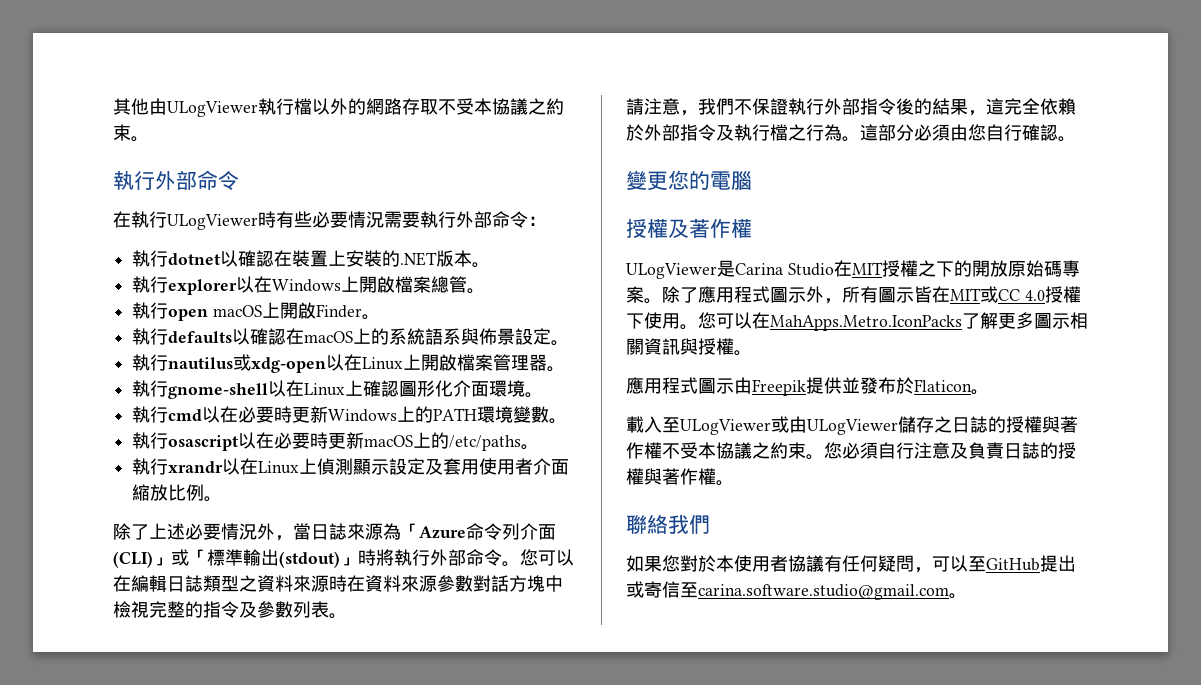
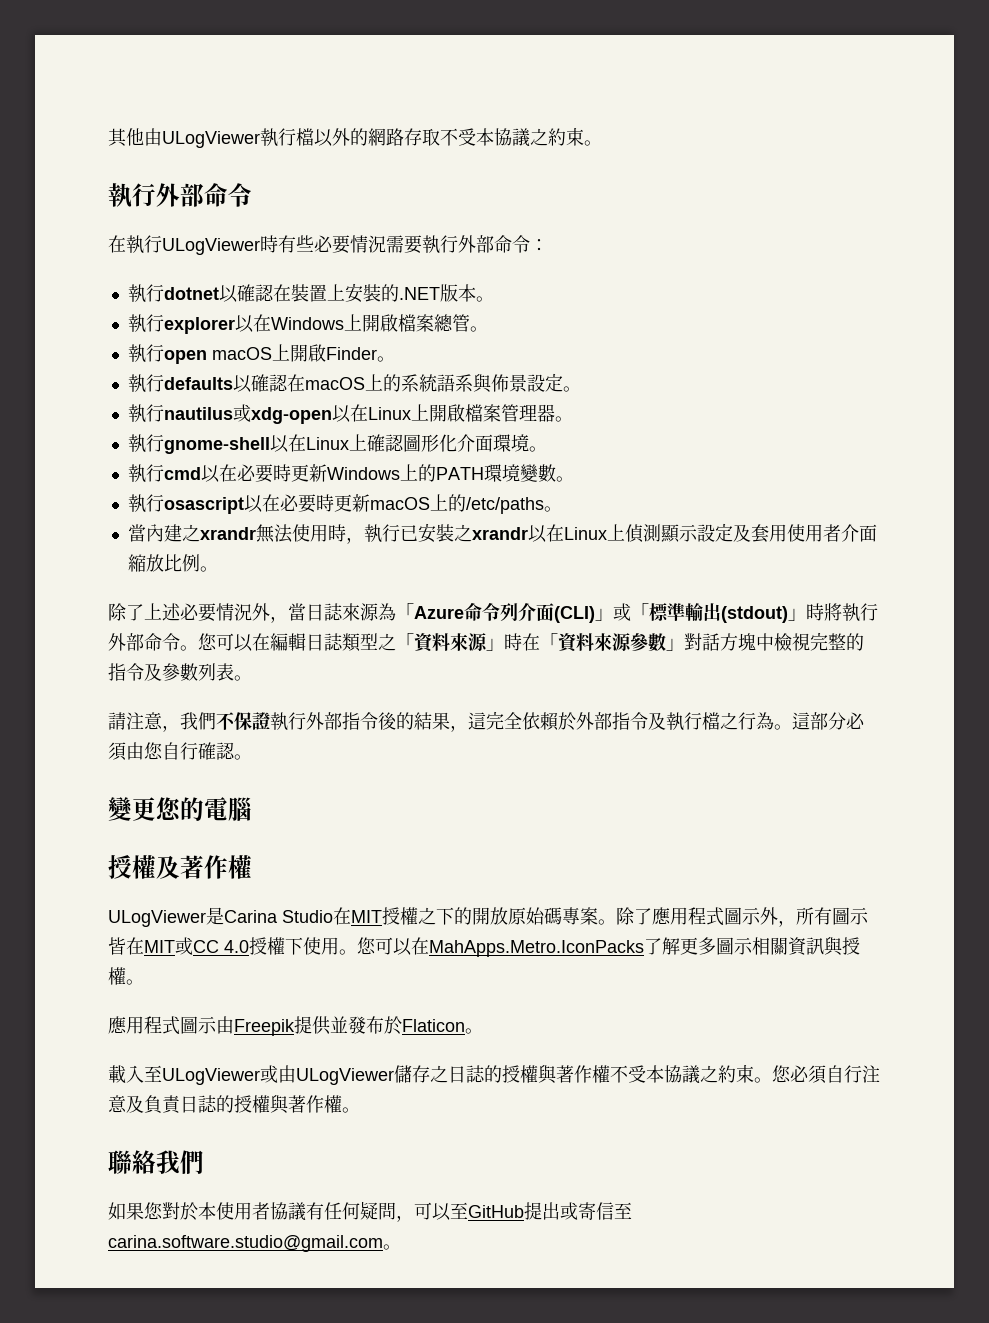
- 執行xrandr以在Linux上偵測顯示設定及套用使用者介面縮放比例。
+ 當內建之xrandr無法使用時，執行已安裝之xrandr以在Linux上偵測顯示設定及套用使用者介面縮放比例。
- 您可以在編輯日誌類型之資料來源時在資料來源參數對話方塊中檢視完整的指令及參數列表。
+ 您可以在編輯日誌類型之「資料來源」時在「資料來源參數」對話方塊中檢視完整的指令及參數列表。

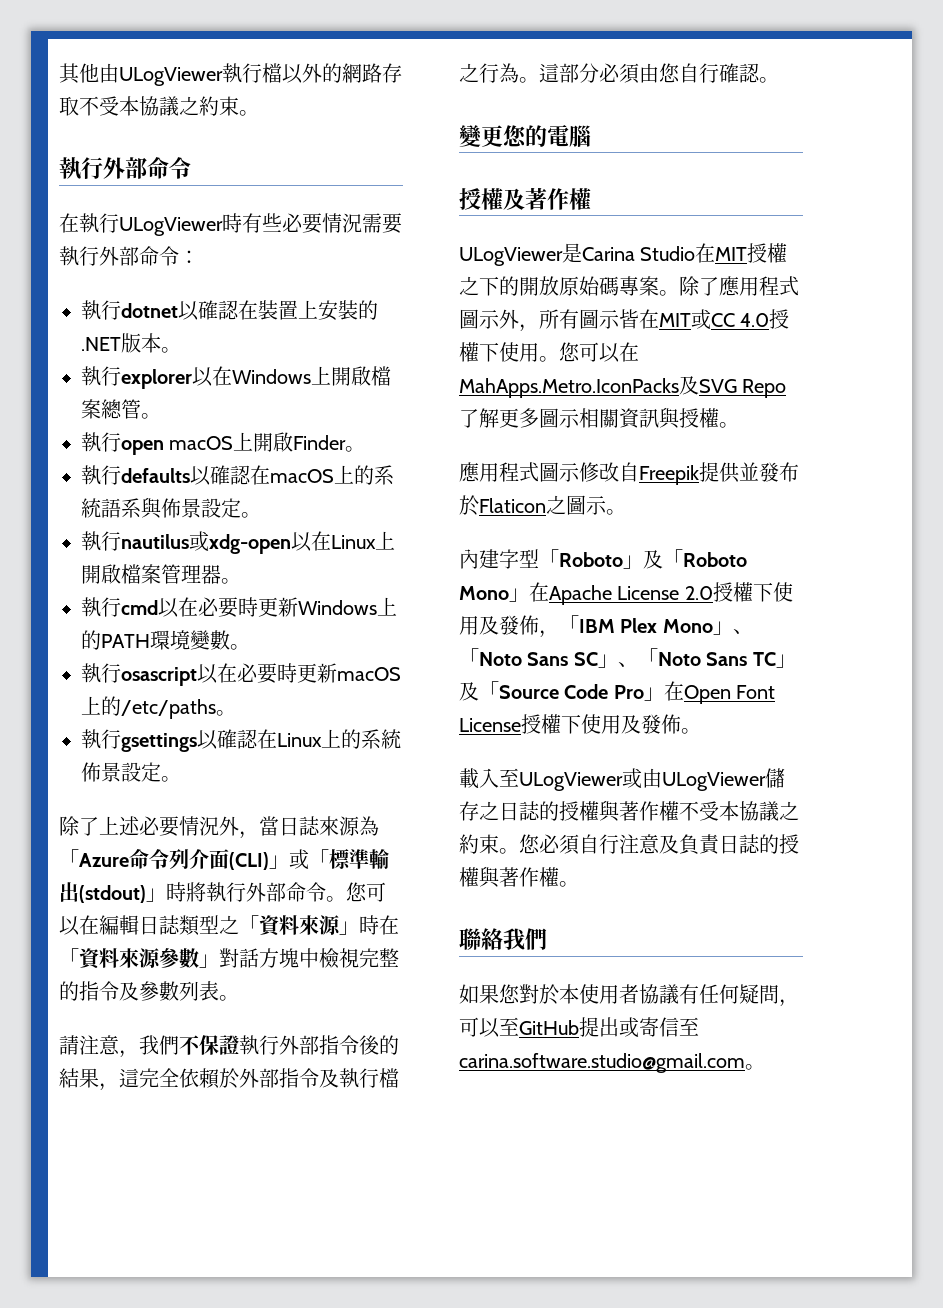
- 執行gnome-shell以在Linux上確認圖形化介面環境。
- 當內建之xrandr無法使用時，執行已安裝之xrandr以在Linux上偵測顯示設定及套用使用者介面縮放比例。
+ 執行gsettings以確認在Linux上的系統佈景設定。
- 您可以在MahApps.Metro.IconPacks了解更多圖示相關資訊與授權。
+ 您可以在MahApps.Metro.IconPacks及SVG Repo了解更多圖示相關資訊與授權。
- 應用程式圖示由Freepik提供並發布於Flaticon。
+ 應用程式圖示修改自Freepik提供並發布於Flaticon之圖示。
+ 內建字型「Roboto」及「Roboto Mono」在Apache License 2.0授權下使用及發佈，「IBM Plex Mono」、「Noto Sans SC」、「Noto Sans TC」及「Source Code Pro」在Open Font License授權下使用及發佈。

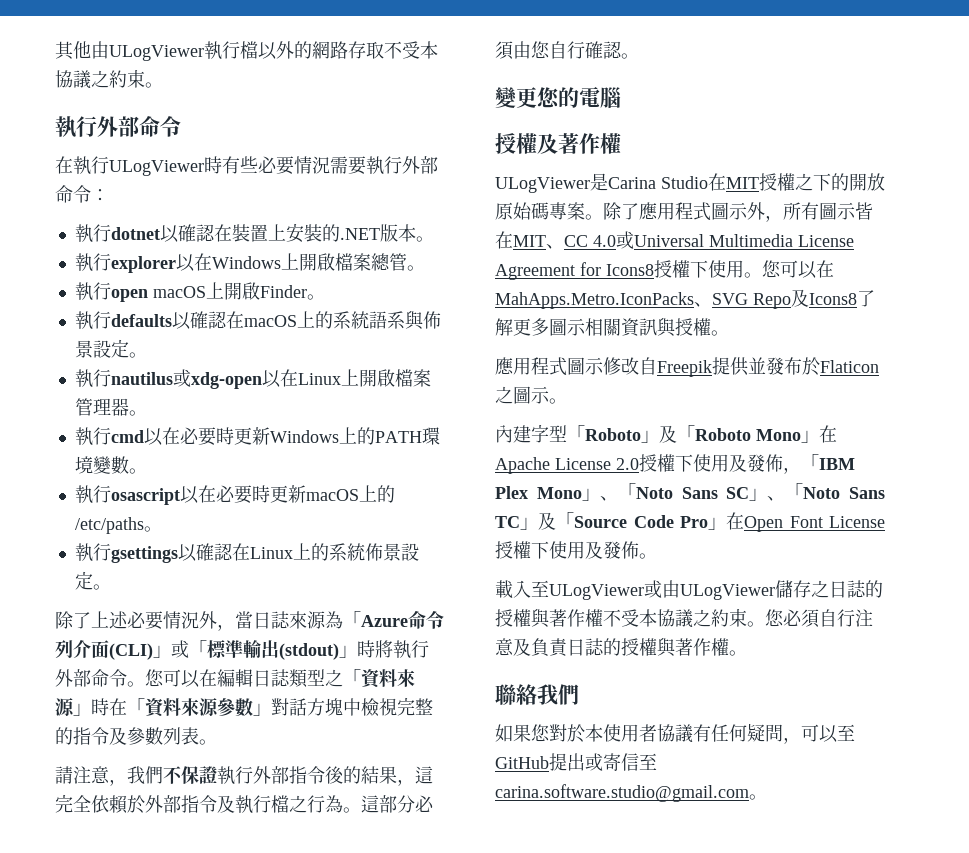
- 除了應用程式圖示外，所有圖示皆在MIT或CC 4.0授權下使用。
+ 除了應用程式圖示外，所有圖示皆在MIT、CC 4.0或Universal Multimedia License Agreement for Icons8授權下使用。
- 您可以在MahApps.Metro.IconPacks及SVG Repo了解更多圖示相關資訊與授權。
+ 您可以在MahApps.Metro.IconPacks、SVG Repo及Icons8了解更多圖示相關資訊與授權。

